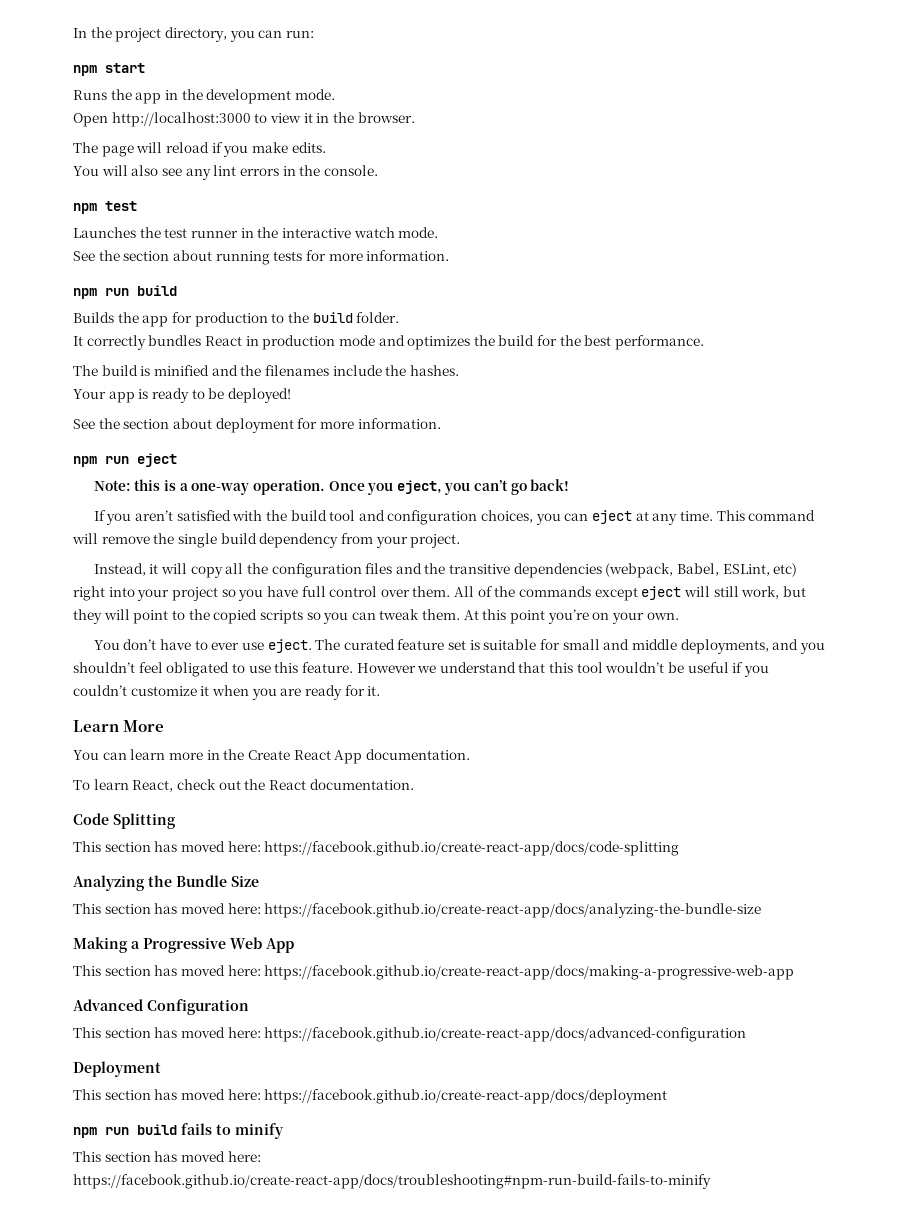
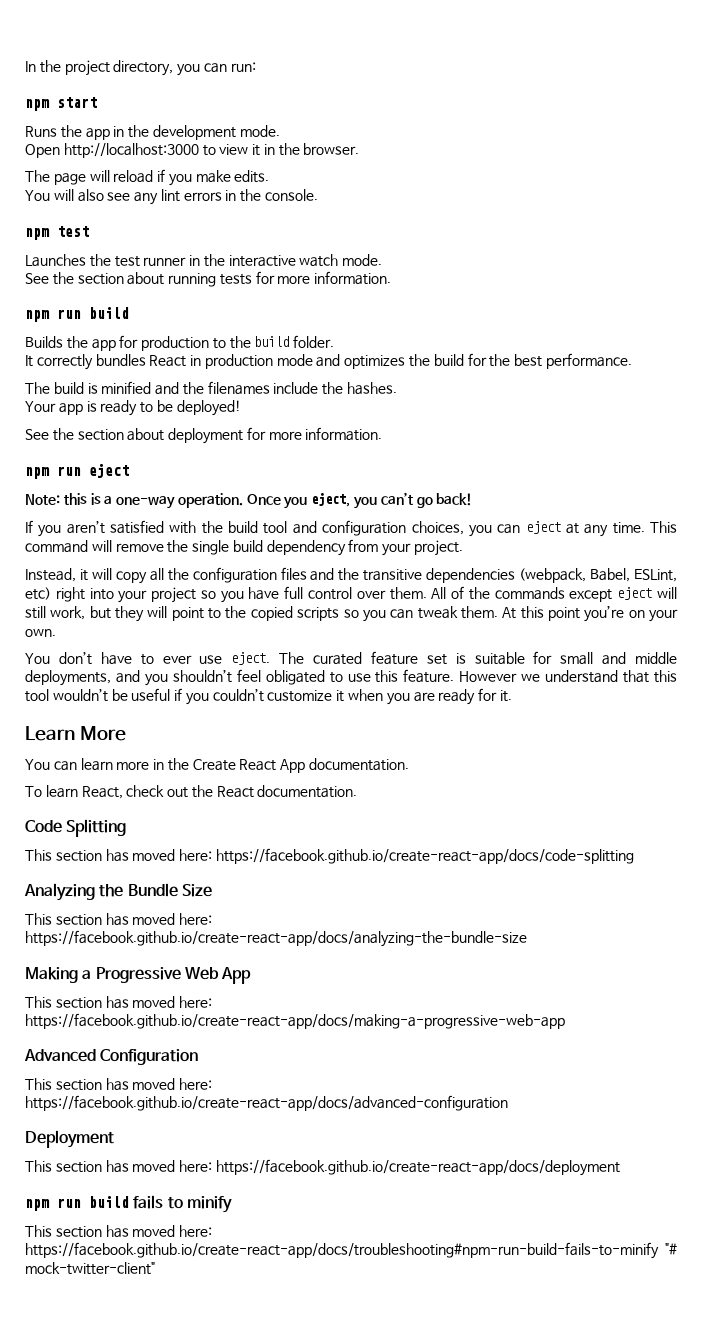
- This section has moved here: https://facebook.github.io/create-react-app/docs/troubleshooting#npm-run-build-fails-to-minify
+ This section has moved here: https://facebook.github.io/create-react-app/docs/troubleshooting#npm-run-build-fails-to-minify "# mock-twitter-client"

